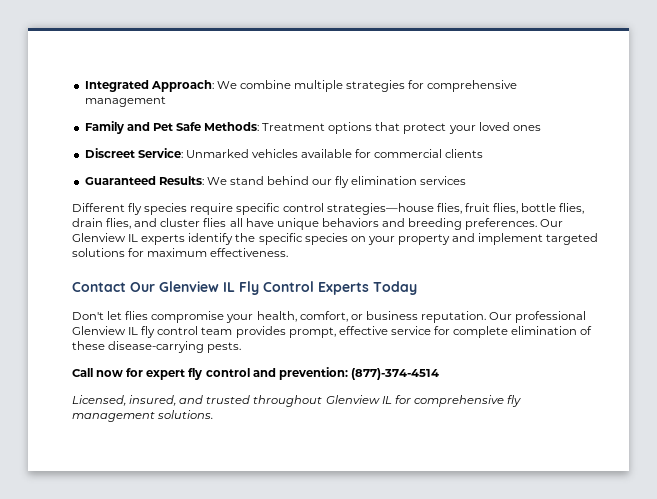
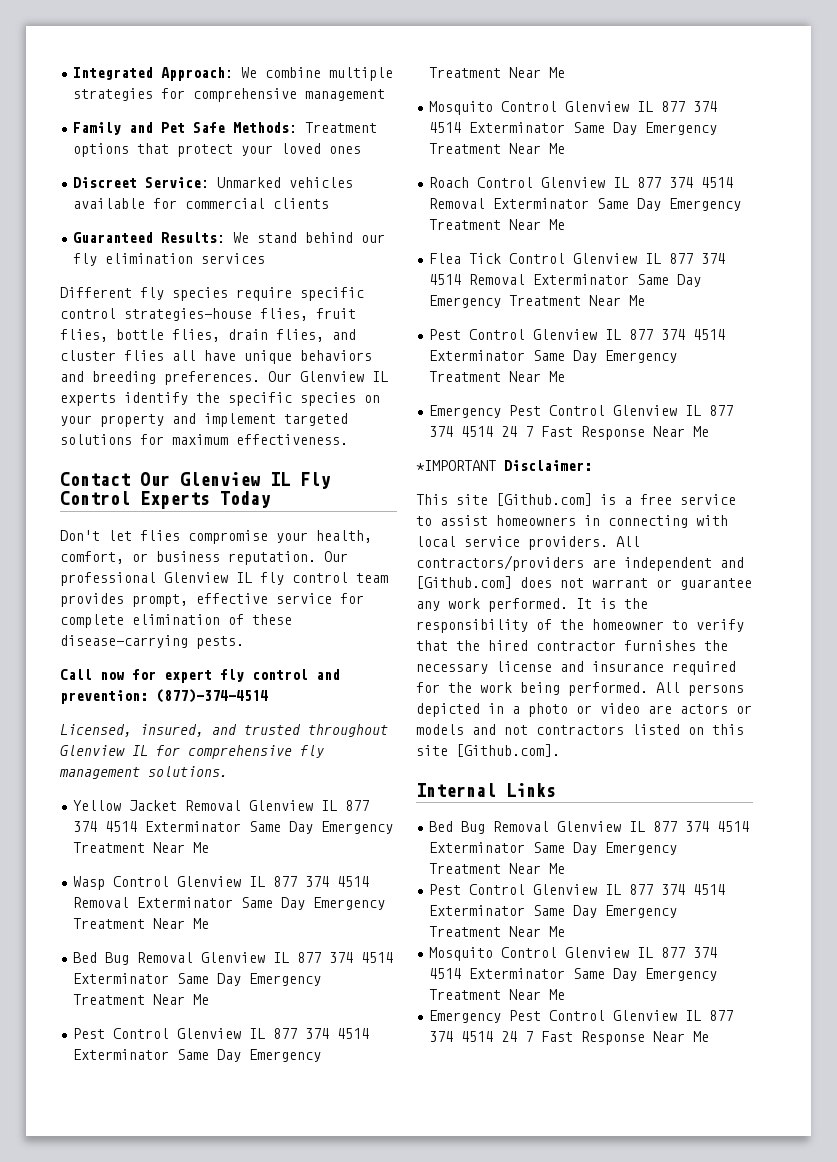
+ Yellow Jacket Removal Glenview IL 877 374 4514 Exterminator Same Day Emergency Treatment Near Me
+ Wasp Control Glenview IL 877 374 4514 Removal Exterminator Same Day Emergency Treatment Near Me
+ Bed Bug Removal Glenview IL 877 374 4514 Exterminator Same Day Emergency Treatment Near Me
+ Pest Control Glenview IL 877 374 4514 Exterminator Same Day Emergency Treatment Near Me
+ Mosquito Control Glenview IL 877 374 4514 Exterminator Same Day Emergency Treatment Near Me
+ Roach Control Glenview IL 877 374 4514 Removal Exterminator Same Day Emergency Treatment Near Me
+ Flea Tick Control Glenview IL 877 374 4514 Removal Exterminator Same Day Emergency Treatment Near Me
+ Pest Control Glenview IL 877 374 4514 Exterminator Same Day Emergency Treatment Near Me
+ Emergency Pest Control Glenview IL 877 374 4514 24 7 Fast Response Near Me
+ *IMPORTANT Disclaimer:
+ This site [Github.com] is a free service to assist homeowners in connecting with local service providers. All contractors/providers are independent and [Github.com] does not warrant or guarantee any work performed. It is the responsibility of the homeowner to verify that the hired contractor furnishes the necessary license and insurance required for the work being performed. All persons depicted in a photo or video are actors or models and not contractors listed on this site [Github.com].
+ Internal Links
+ Bed Bug Removal Glenview IL 877 374 4514 Exterminator Same Day Emergency Treatment Near Me
+ Pest Control Glenview IL 877 374 4514 Exterminator Same Day Emergency Treatment Near Me
+ Mosquito Control Glenview IL 877 374 4514 Exterminator Same Day Emergency Treatment Near Me
+ Emergency Pest Control Glenview IL 877 374 4514 24 7 Fast Response Near Me

